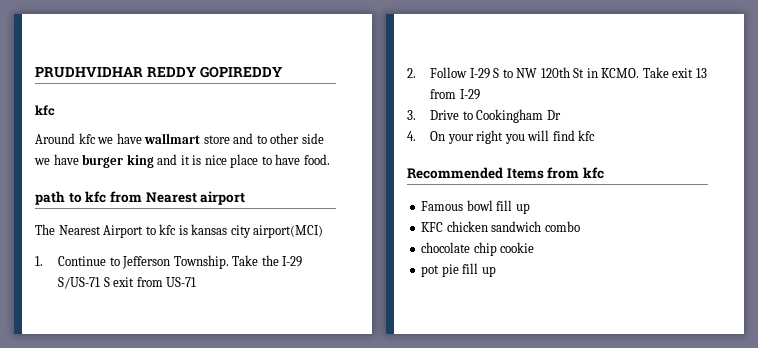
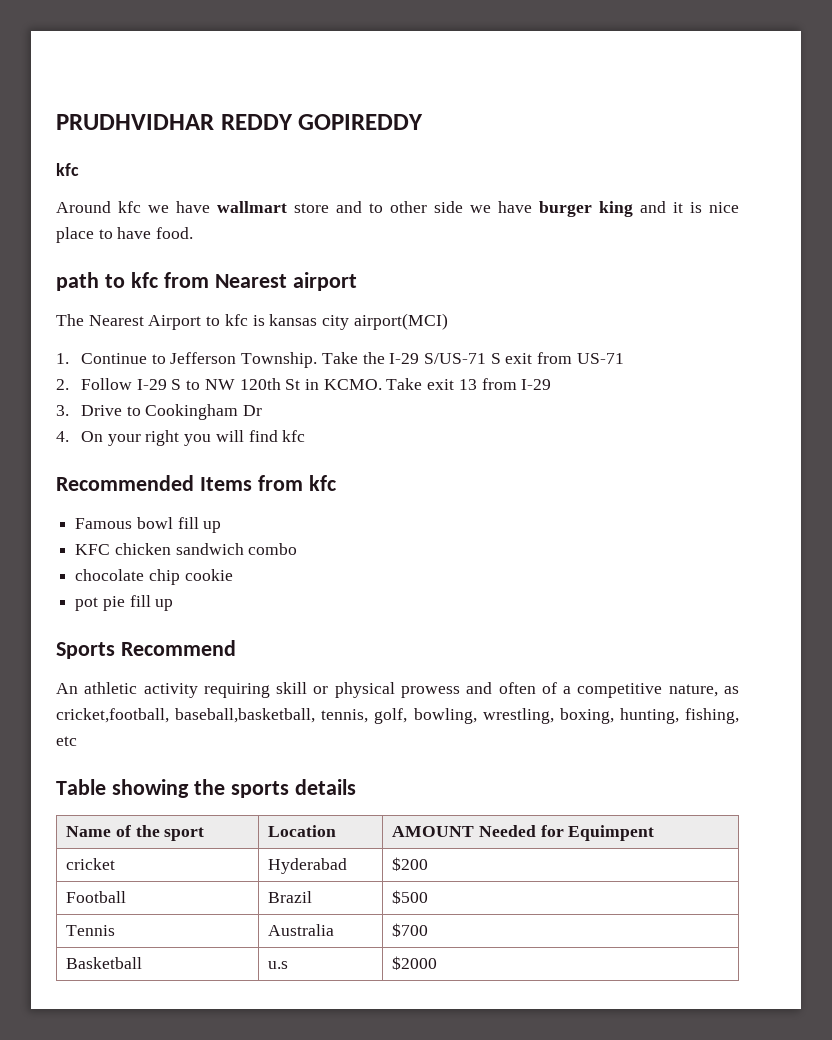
+ Sports Recommend
+ An athletic activity requiring skill or physical prowess and often of a competitive nature, as cricket,football, baseball,basketball, tennis, golf, bowling, wrestling, boxing, hunting, fishing, etc
+ Table showing the sports details
+ Name of the sport | Location | AMOUNT Needed for Equimpent
+ cricket | Hyderabad | $200
+ Football | Brazil | $500
+ Tennis | Australia | $700
+ Basketball | u.s | $2000

